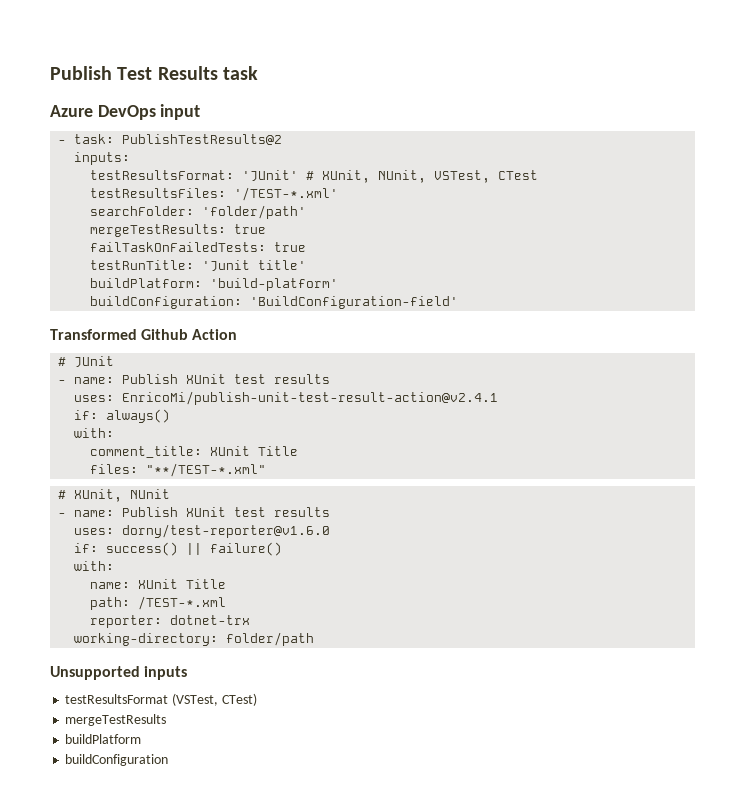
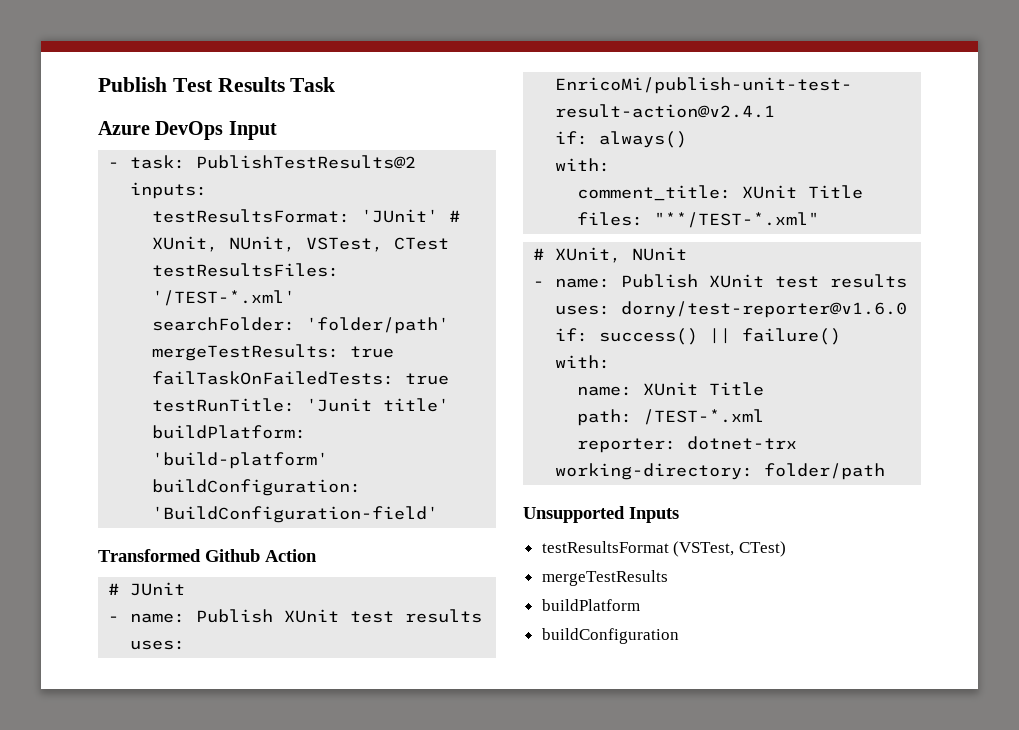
- Publish Test Results task
+ Publish Test Results Task
- Azure DevOps input
+ Azure DevOps Input
- Unsupported inputs
+ Unsupported Inputs

